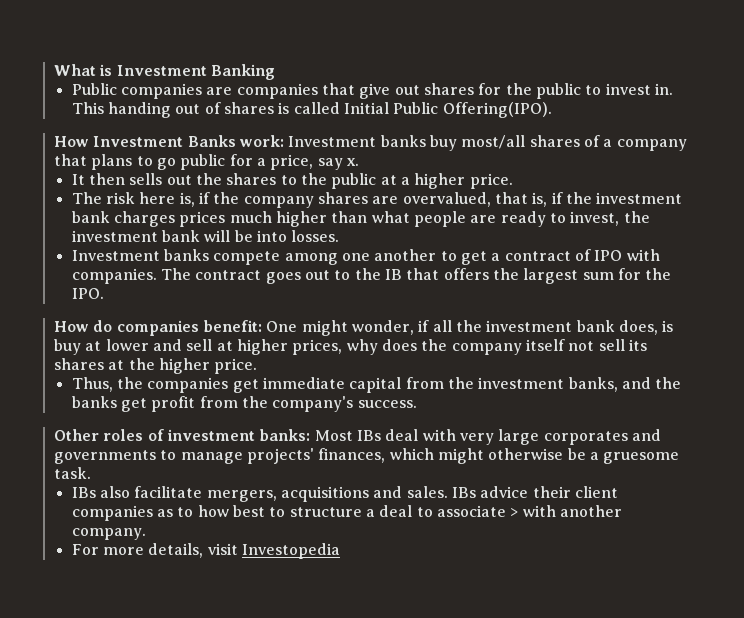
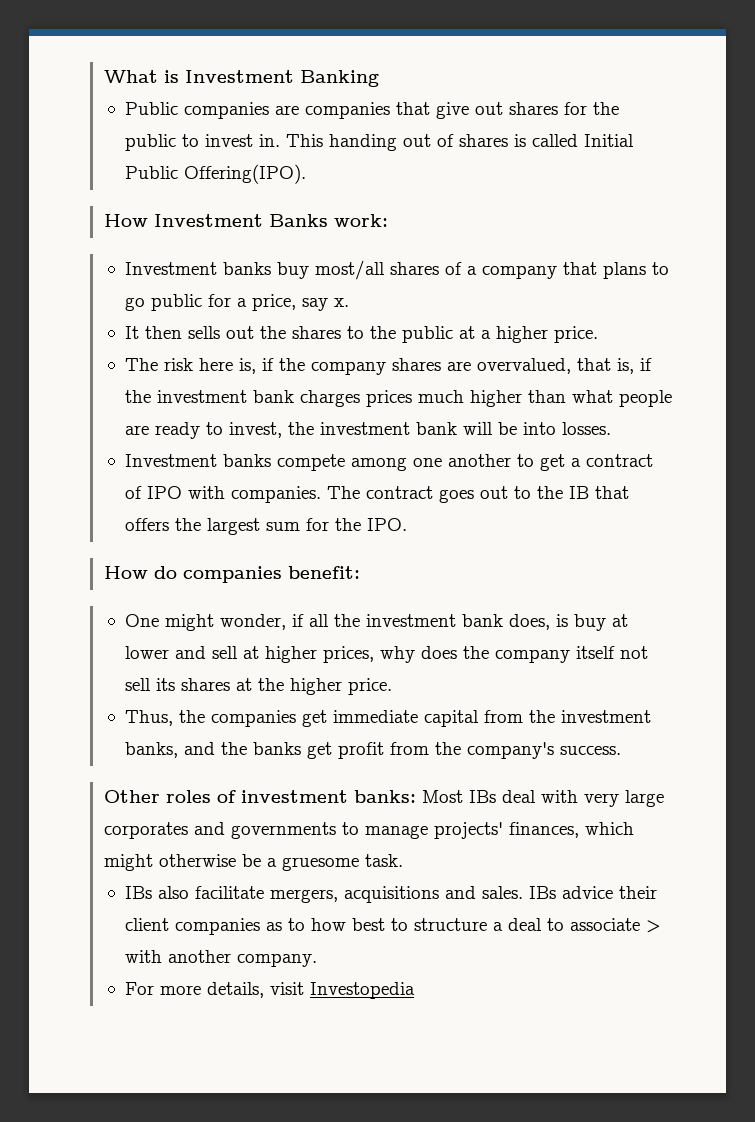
- How Investment Banks work: Investment banks buy most/all shares of a company that plans to go public for a price, say x.
+ How Investment Banks work:
+ Investment banks buy most/all shares of a company that plans to go public for a price, say x.
- How do companies benefit: One might wonder, if all the investment bank does, is buy at lower and sell at higher prices, why does the company itself not sell its shares at the higher price.
+ How do companies benefit:
+ One might wonder, if all the investment bank does, is buy at lower and sell at higher prices, why does the company itself not sell its shares at the higher price.

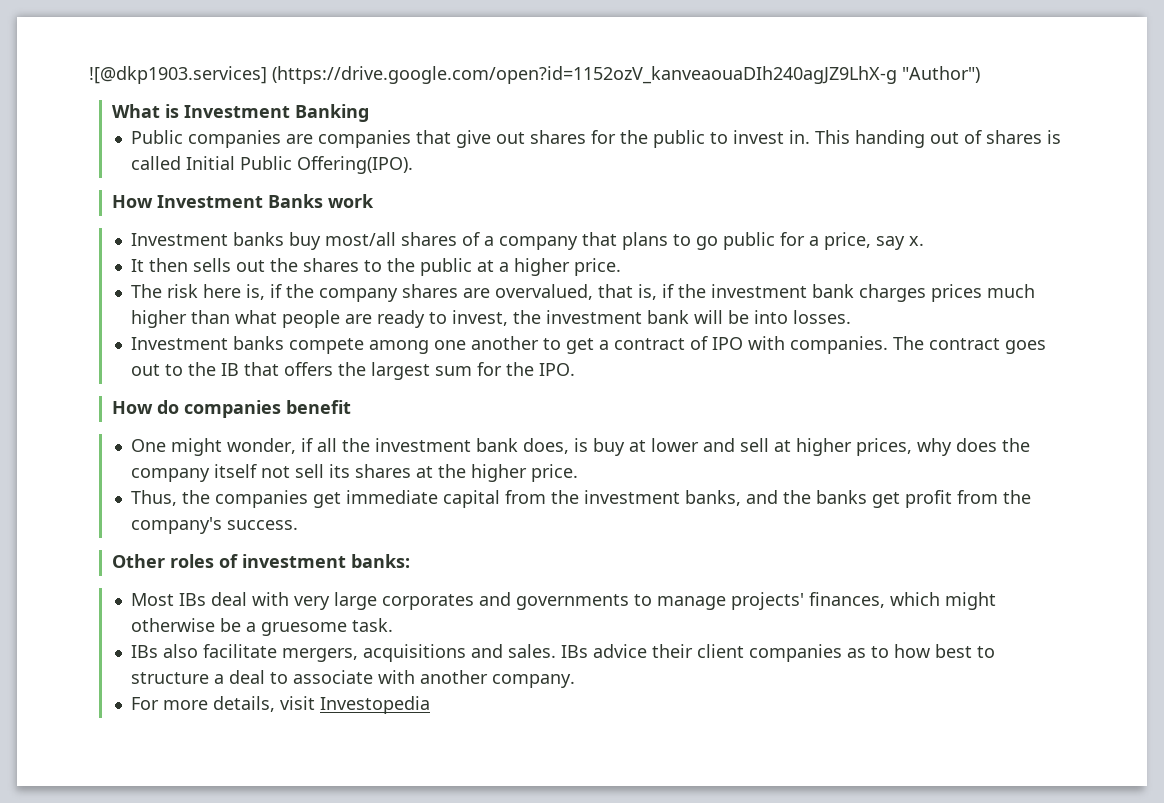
+ ![@dkp1903.services] (https://drive.google.com/open?id=1152ozV_kanveaouaDIh240agJZ9LhX-g "Author")
- How Investment Banks work:
+ How Investment Banks work
- How do companies benefit:
+ How do companies benefit
- Other roles of investment banks: Most IBs deal with very large corporates and governments to manage projects' finances, which might otherwise be a gruesome task.
+ Other roles of investment banks:
+ Most IBs deal with very large corporates and governments to manage projects' finances, which might otherwise be a gruesome task.
- IBs advice their client companies as to how best to structure a deal to associate > with another company.
+ IBs advice their client companies as to how best to structure a deal to associate with another company.

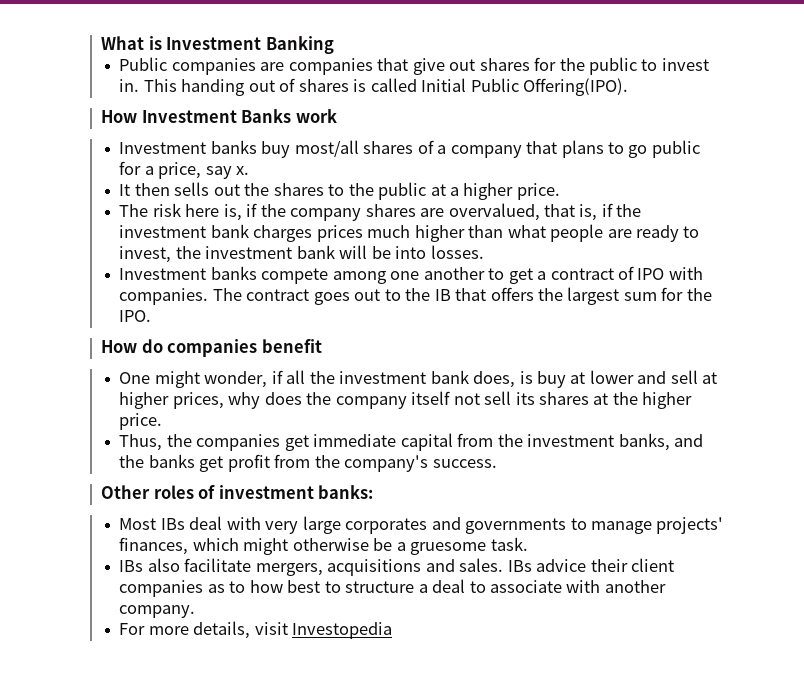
- ![@dkp1903.services] (https://drive.google.com/open?id=1152ozV_kanveaouaDIh240agJZ9LhX-g "Author")

